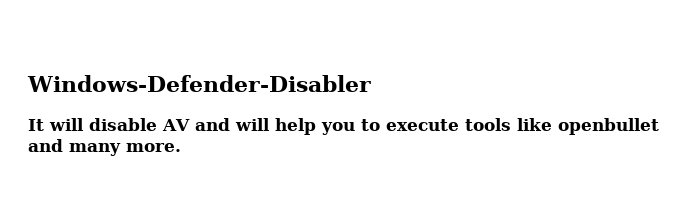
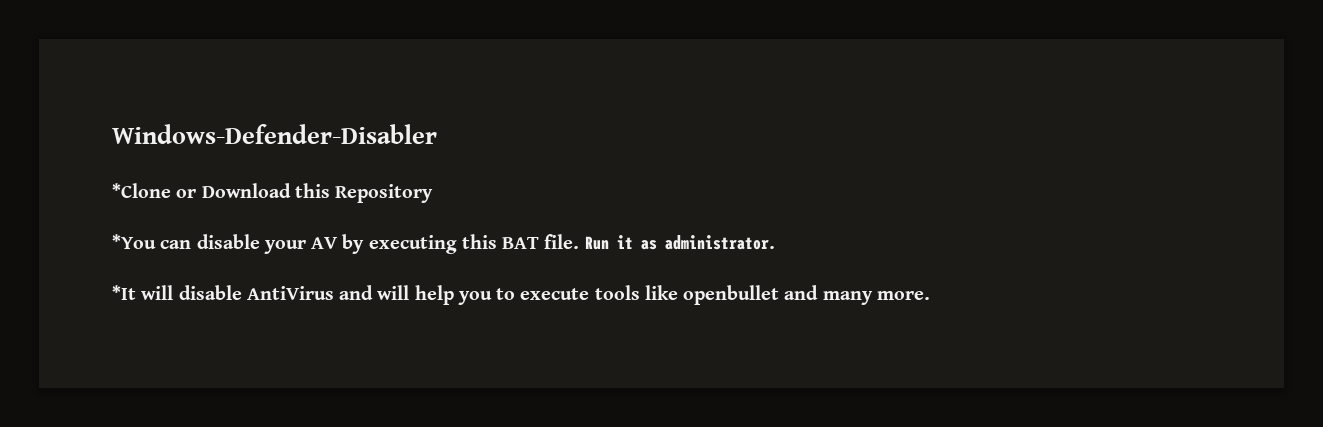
- It will disable AV and will help you to execute tools like openbullet and many more.
+ *Clone or Download this Repository
+ *You can disable your AV by executing this BAT file. Run it as administrator.
+ *It will disable AntiVirus and will help you to execute tools like openbullet and many more.

